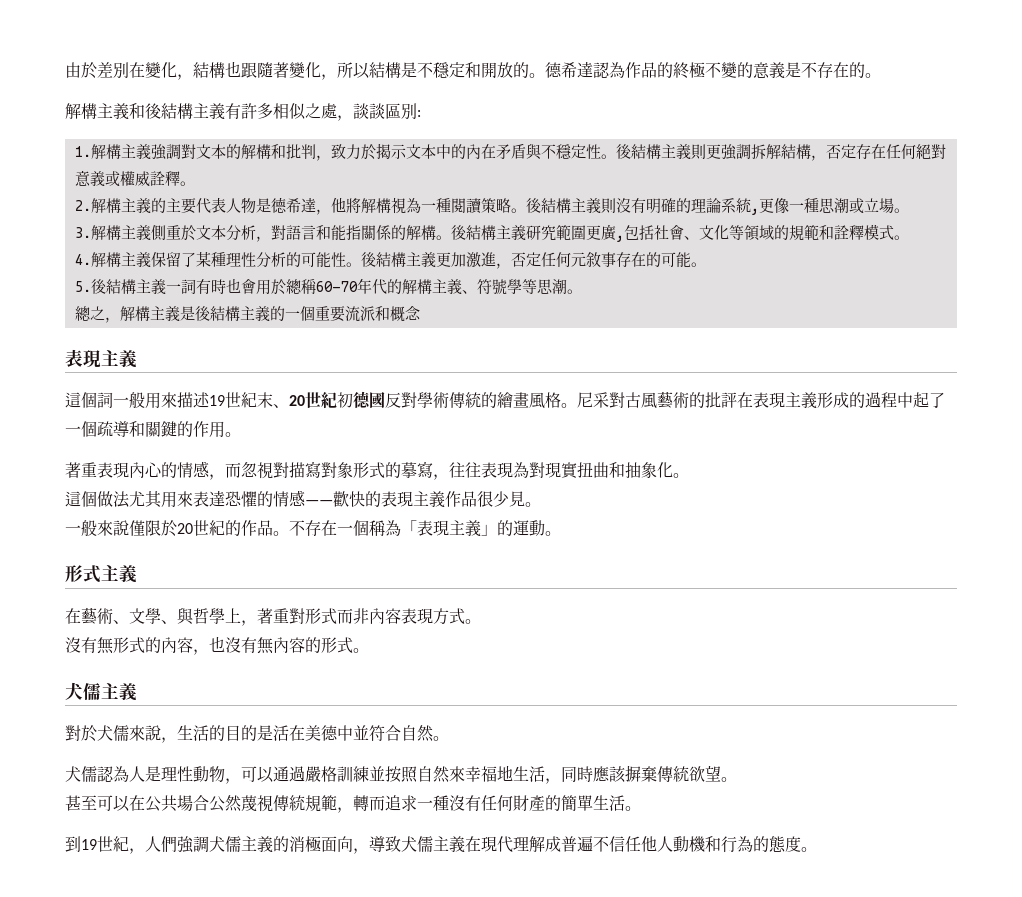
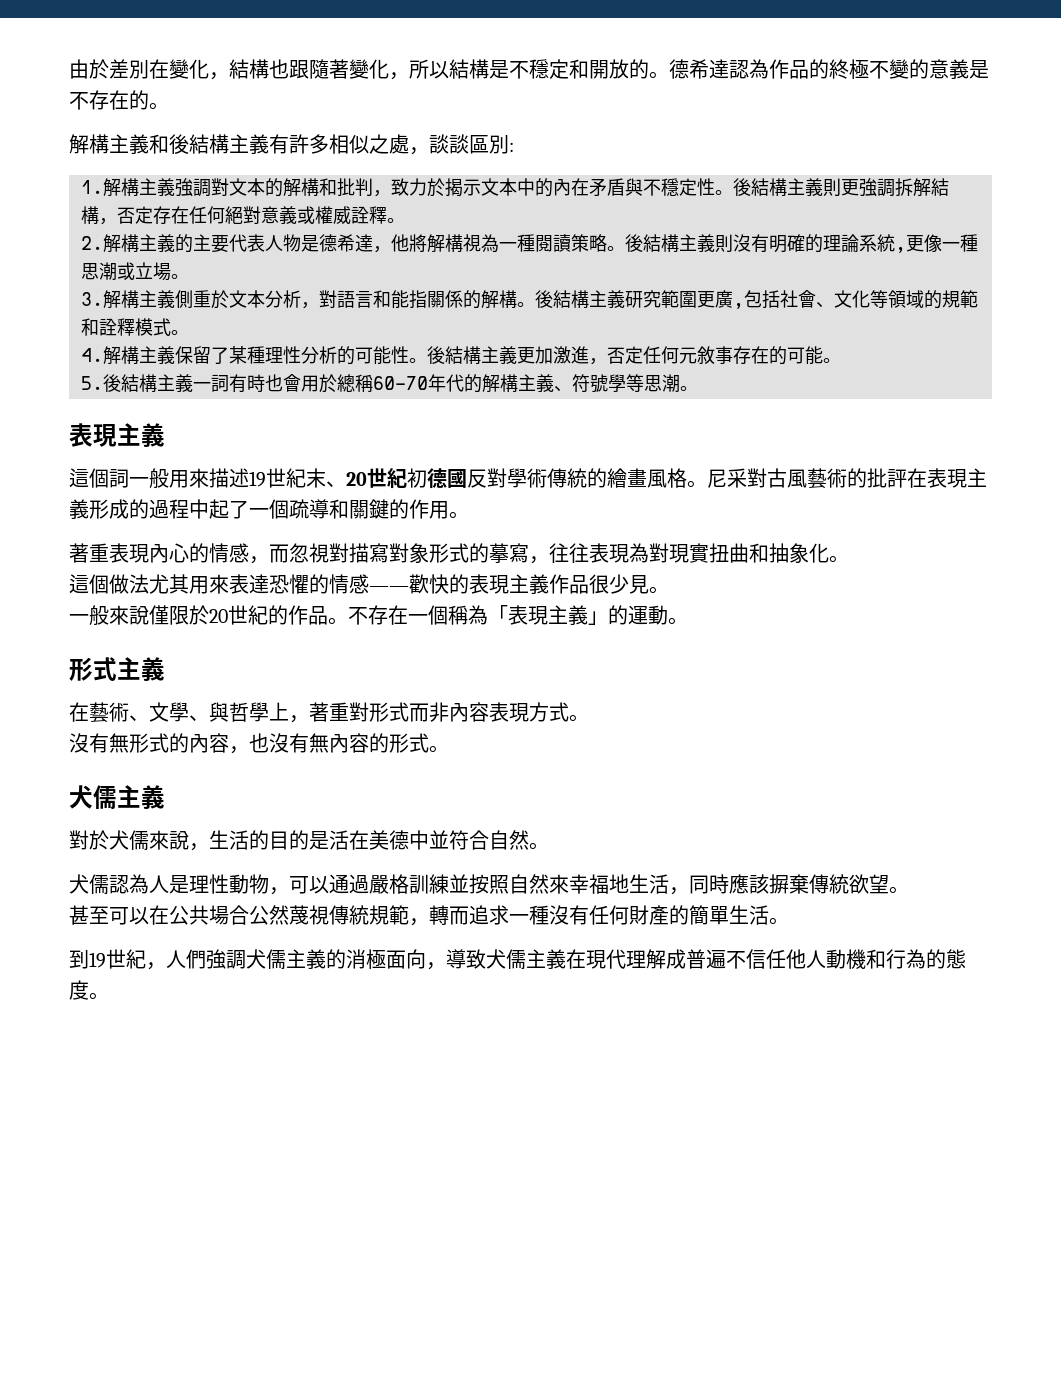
- 總之，解構主義是後結構主義的一個重要流派和概念

